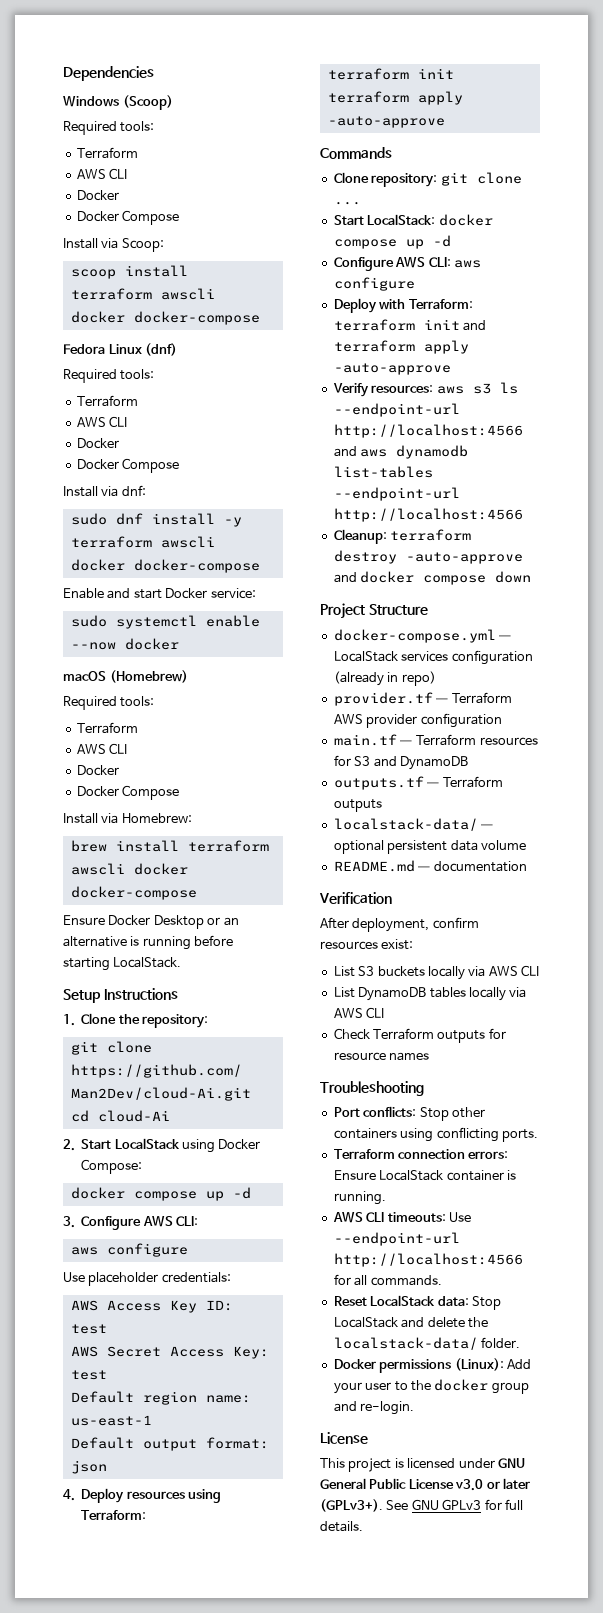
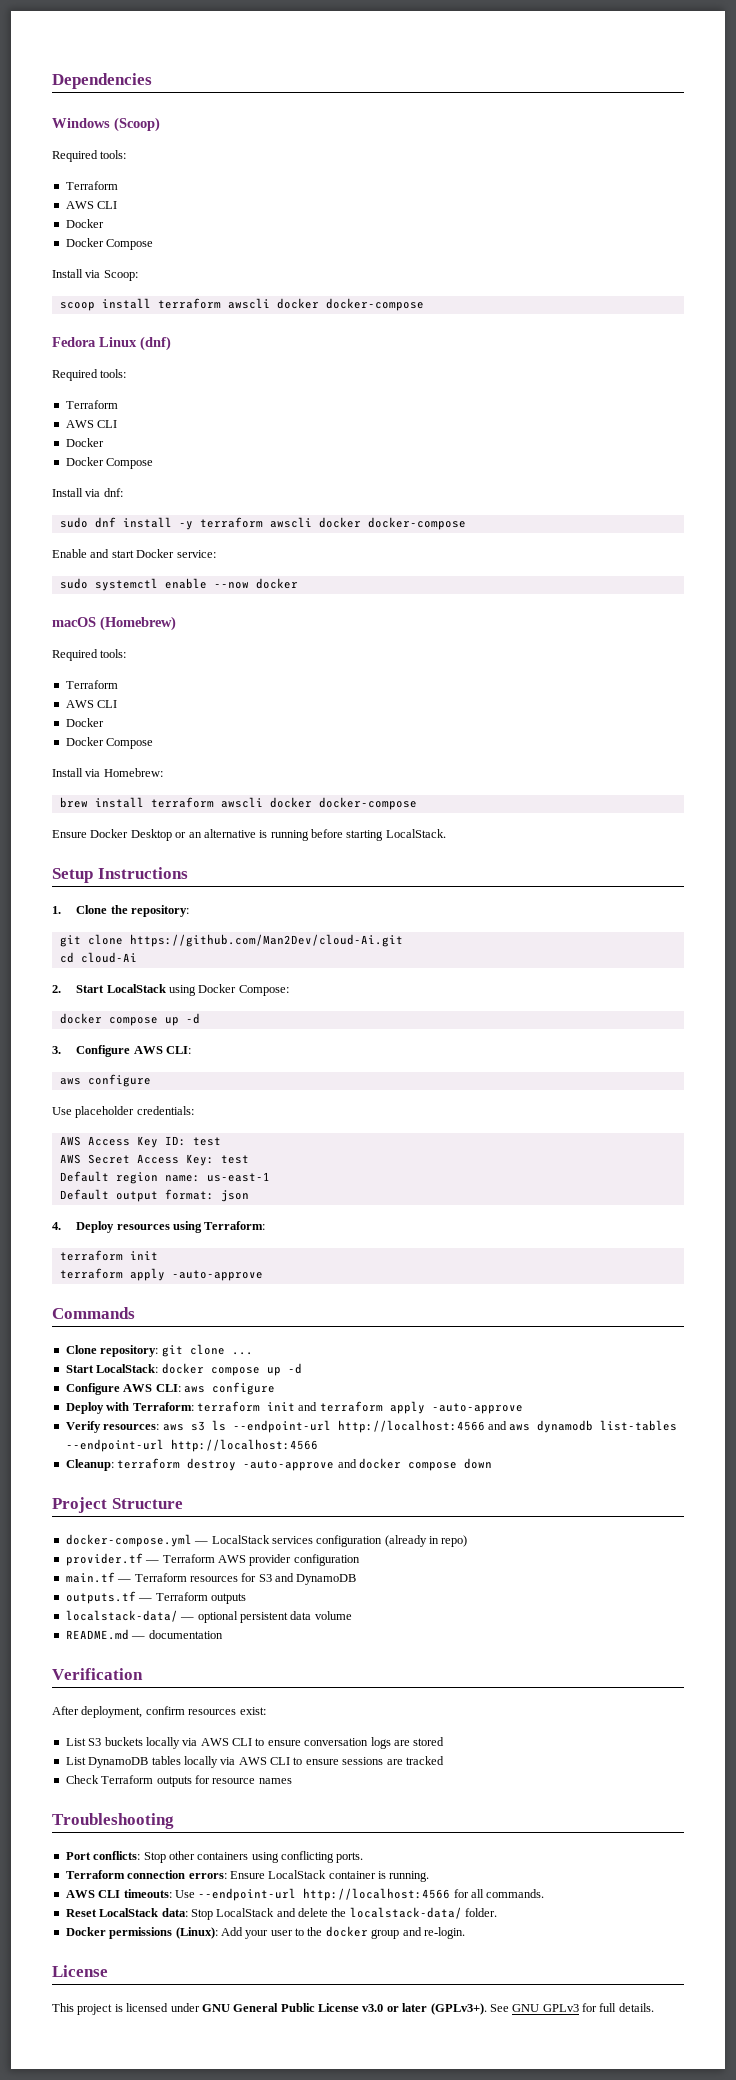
- List S3 buckets locally via AWS CLI
+ List S3 buckets locally via AWS CLI to ensure conversation logs are stored
- List DynamoDB tables locally via AWS CLI
+ List DynamoDB tables locally via AWS CLI to ensure sessions are tracked

